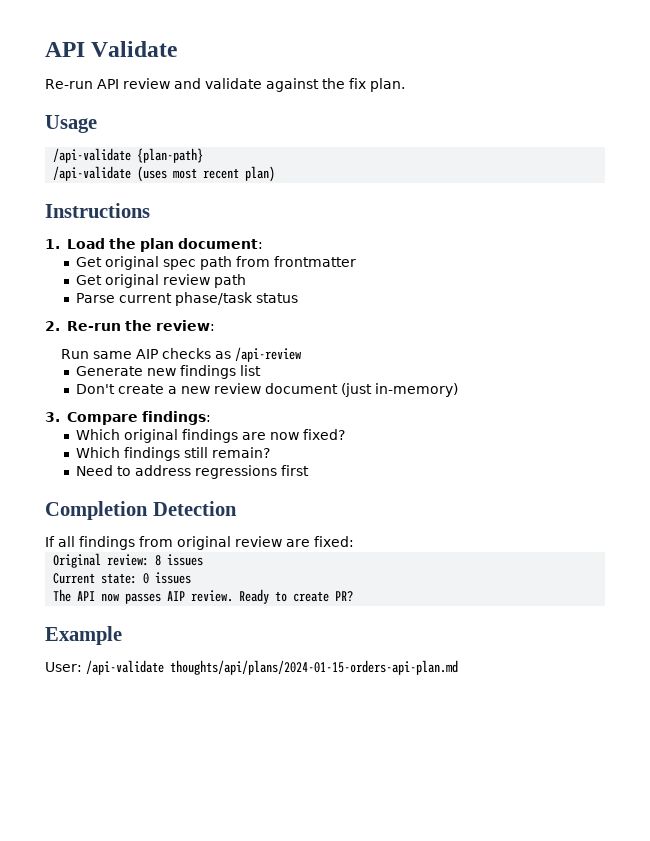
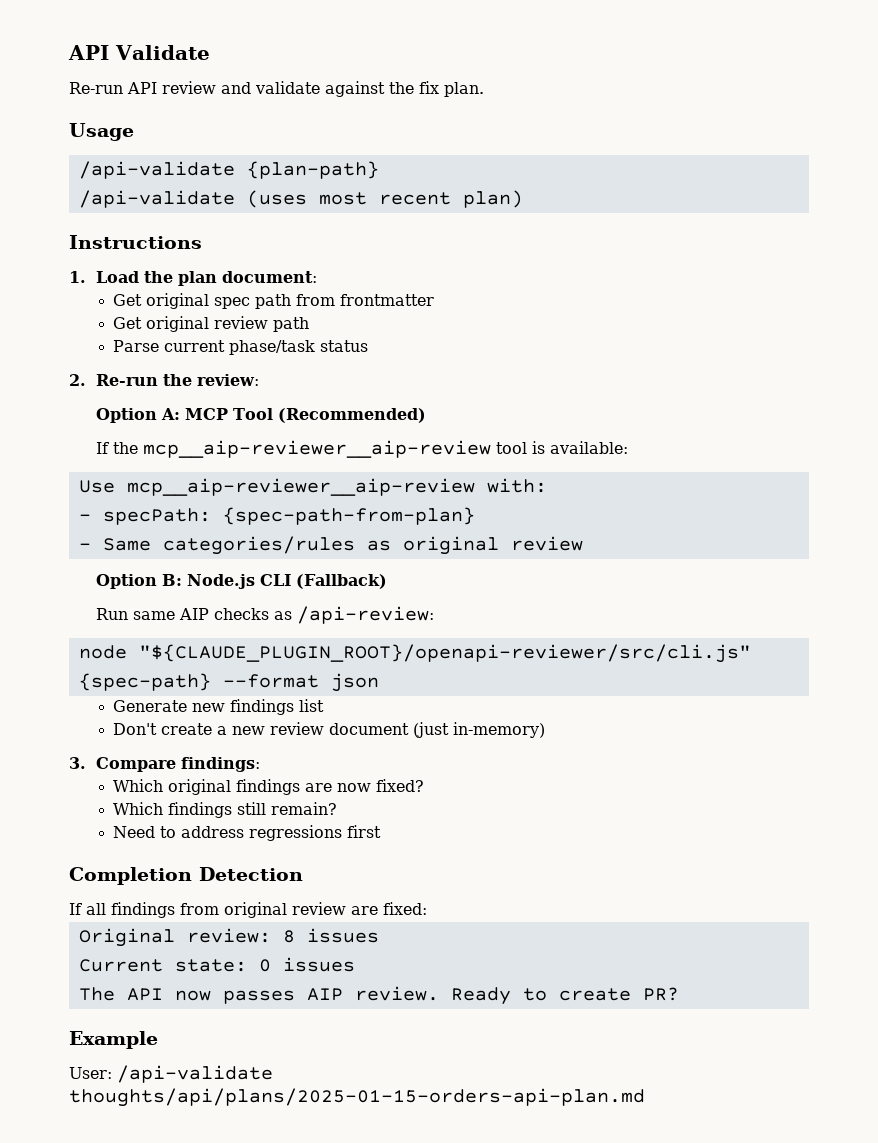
+ Option A: MCP Tool (Recommended)
+ If the mcp__aip-reviewer__aip-review tool is available:
+ Use mcp__aip-reviewer__aip-review with:
+ - specPath: {spec-path-from-plan}
+ - Same categories/rules as original review
+ Option B: Node.js CLI (Fallback)
- Run same AIP checks as /api-review
+ Run same AIP checks as /api-review:
+ node "${CLAUDE_PLUGIN_ROOT}/openapi-reviewer/src/cli.js" {spec-path} --format json
- User: /api-validate thoughts/api/plans/2024-01-15-orders-api-plan.md
+ User: /api-validate thoughts/api/plans/2025-01-15-orders-api-plan.md

